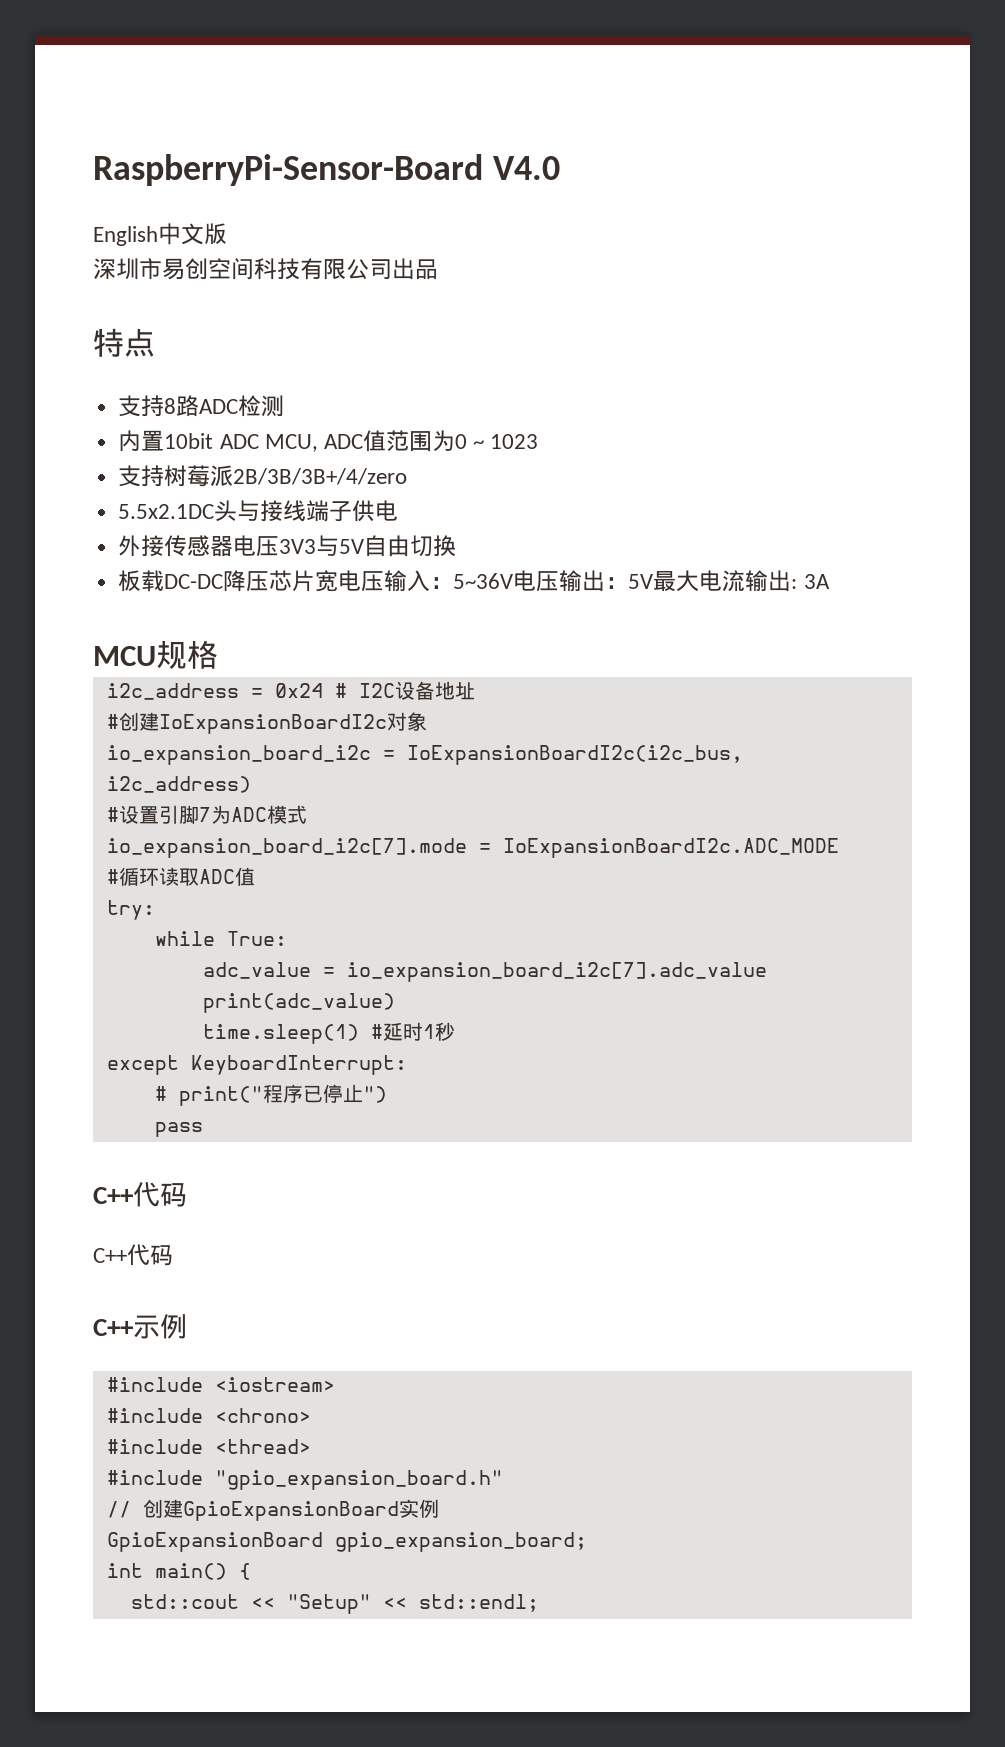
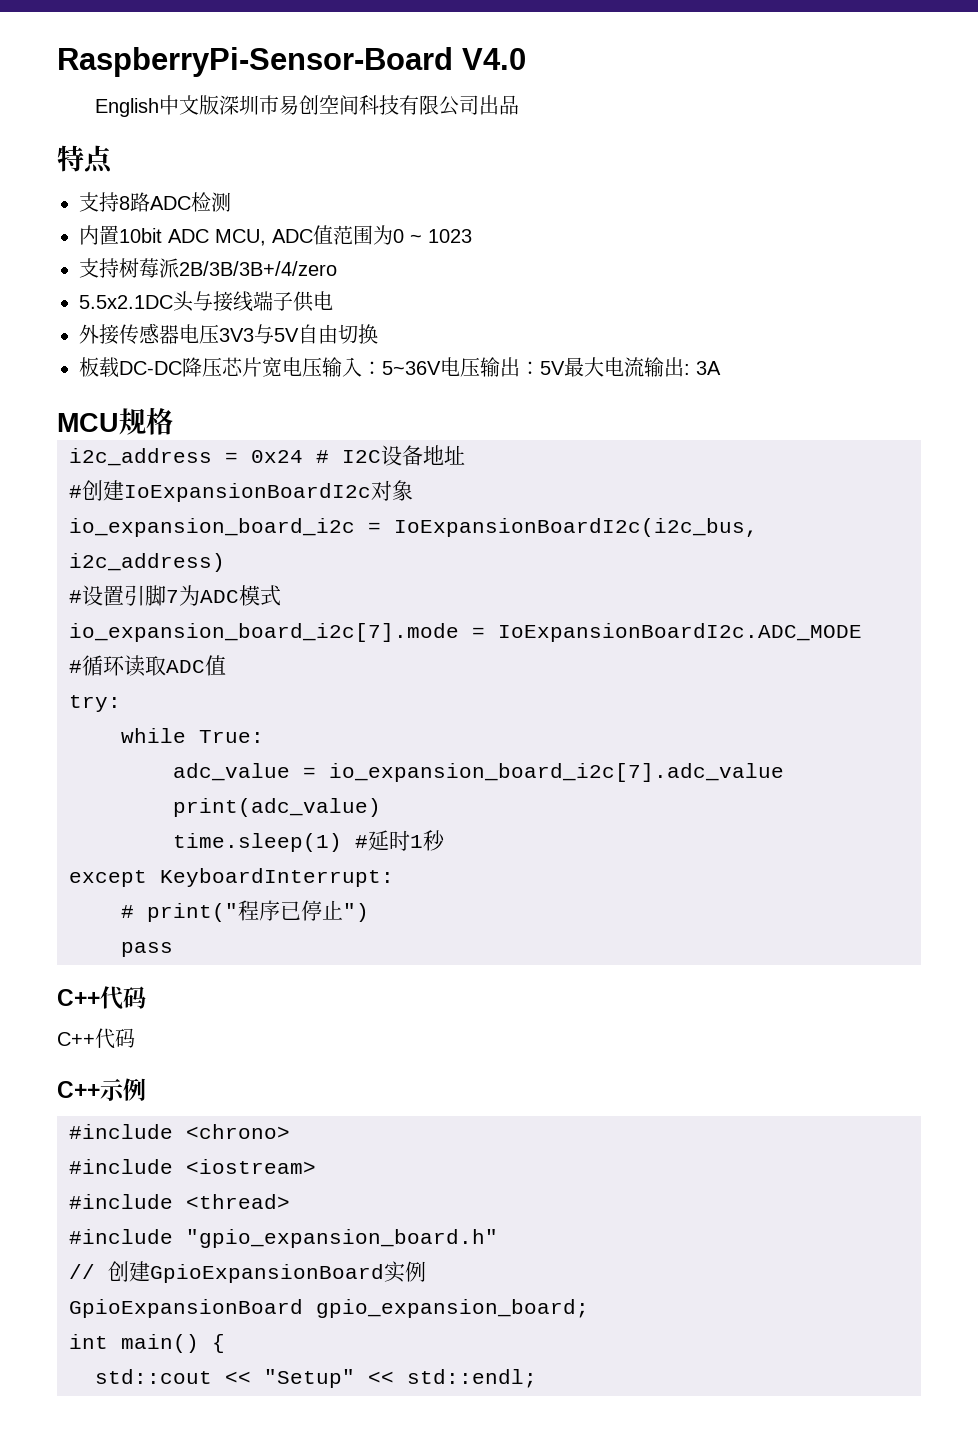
- English中文版
- 深圳市易创空间科技有限公司出品
+ English中文版深圳市易创空间科技有限公司出品
+ #include <chrono>
  #include <iostream>
- #include <chrono>

